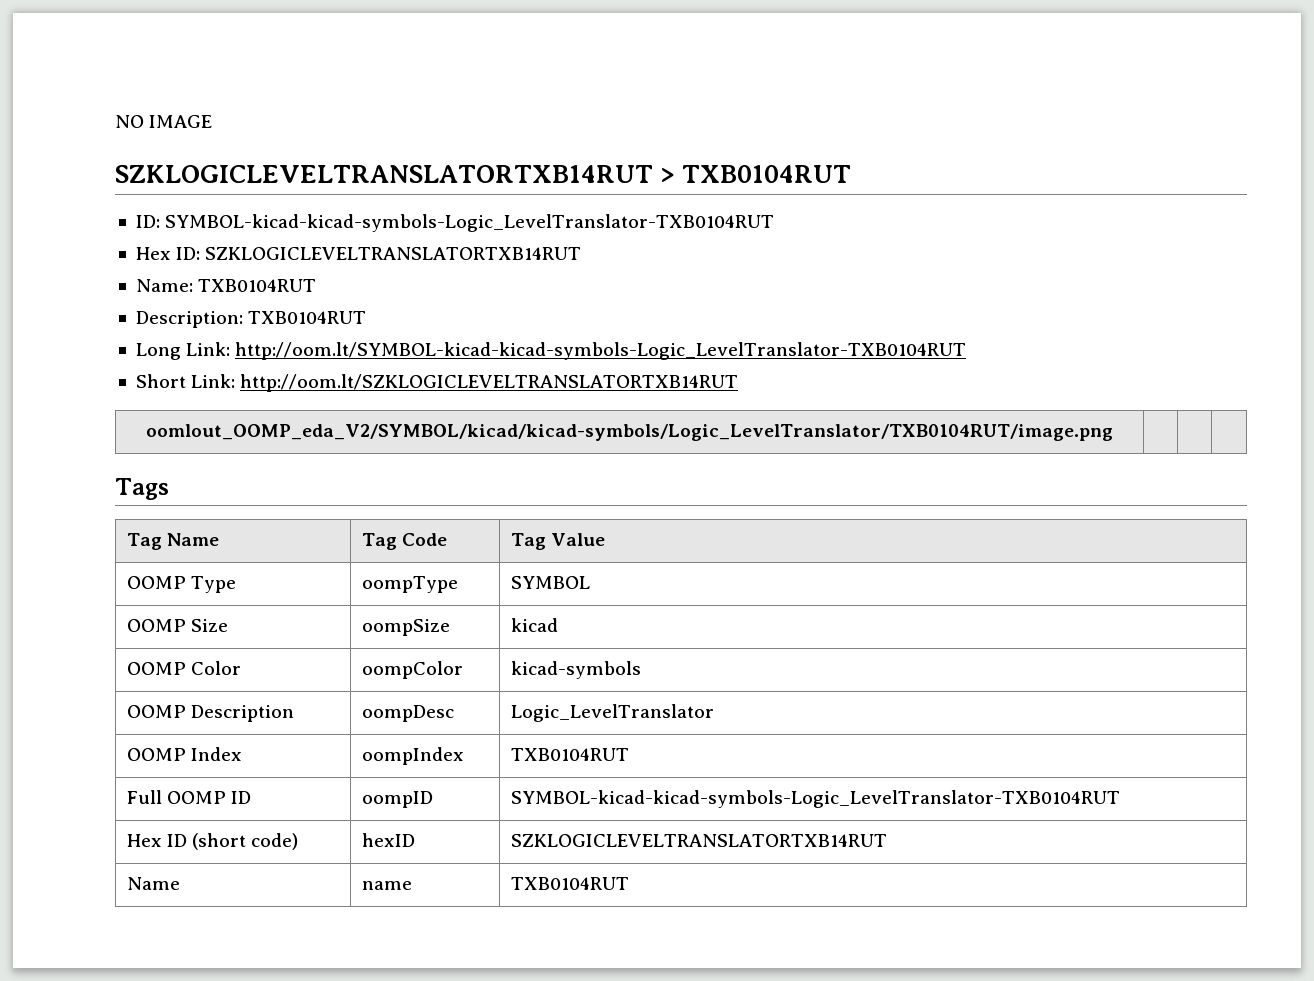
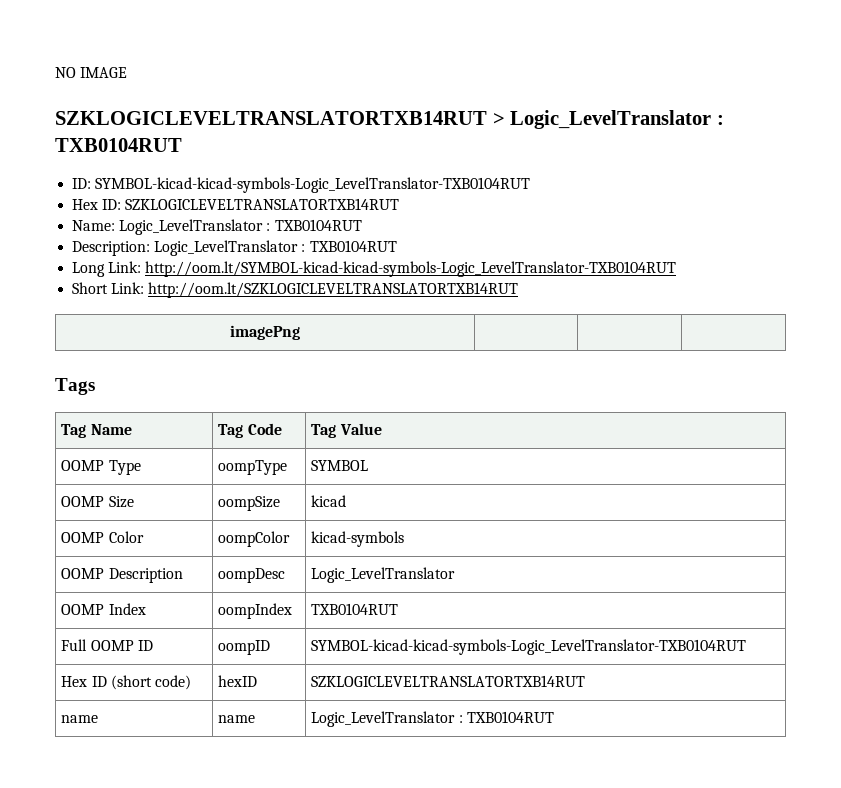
- SZKLOGICLEVELTRANSLATORTXB14RUT > TXB0104RUT
+ SZKLOGICLEVELTRANSLATORTXB14RUT > Logic_LevelTranslator : TXB0104RUT
- Name: TXB0104RUT
+ Name: Logic_LevelTranslator : TXB0104RUT
- Description: TXB0104RUT
+ Description: Logic_LevelTranslator : TXB0104RUT
- oomlout_OOMP_eda_V2/SYMBOL/kicad/kicad-symbols/Logic_LevelTranslator/TXB0104RUT/image.png | | |
+ imagePng | | |
- Name | name | TXB0104RUT
+ name | name | Logic_LevelTranslator : TXB0104RUT

